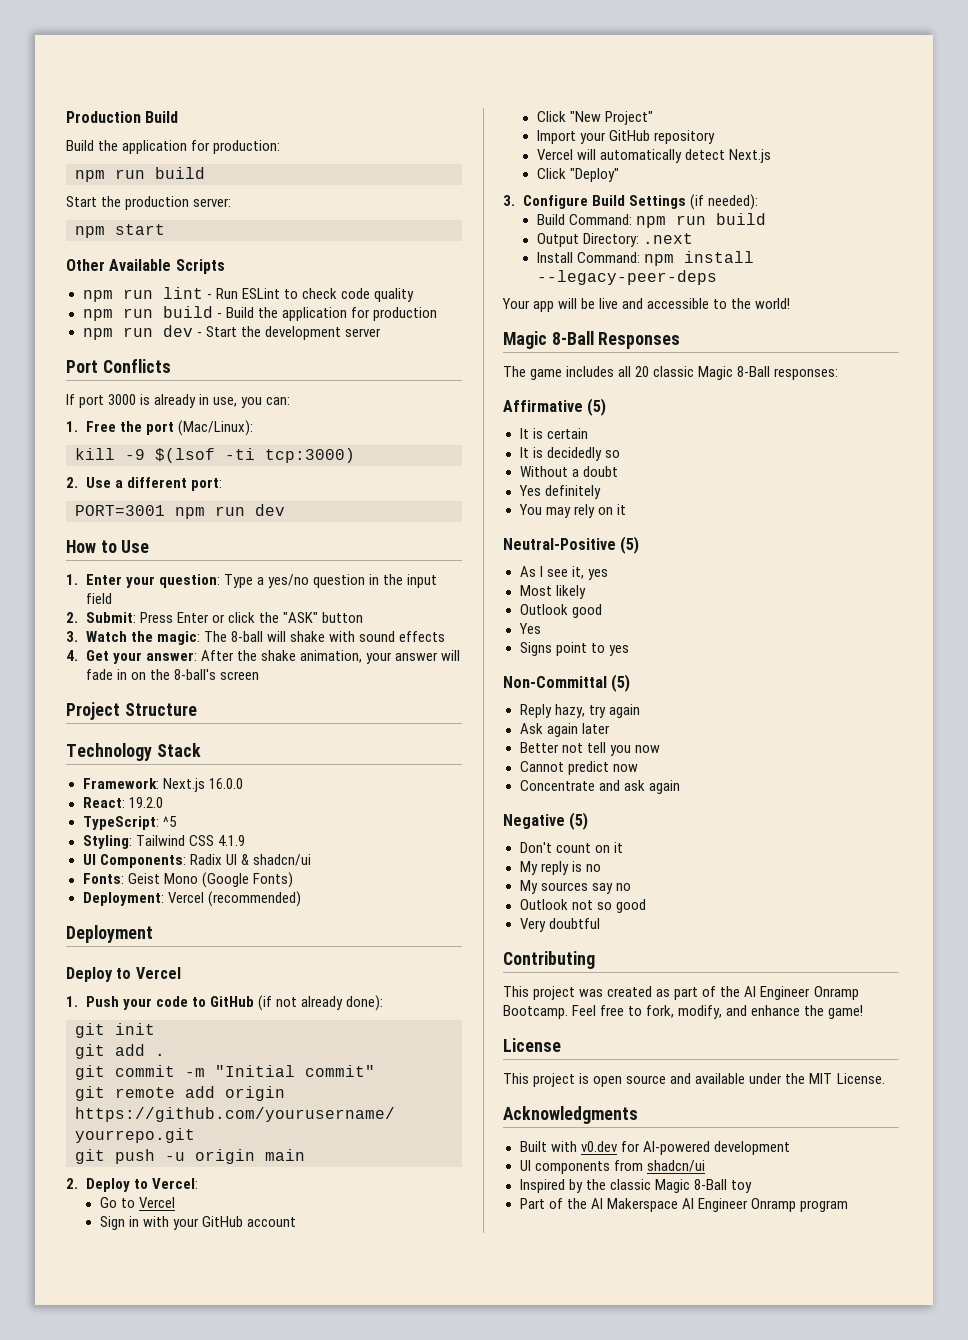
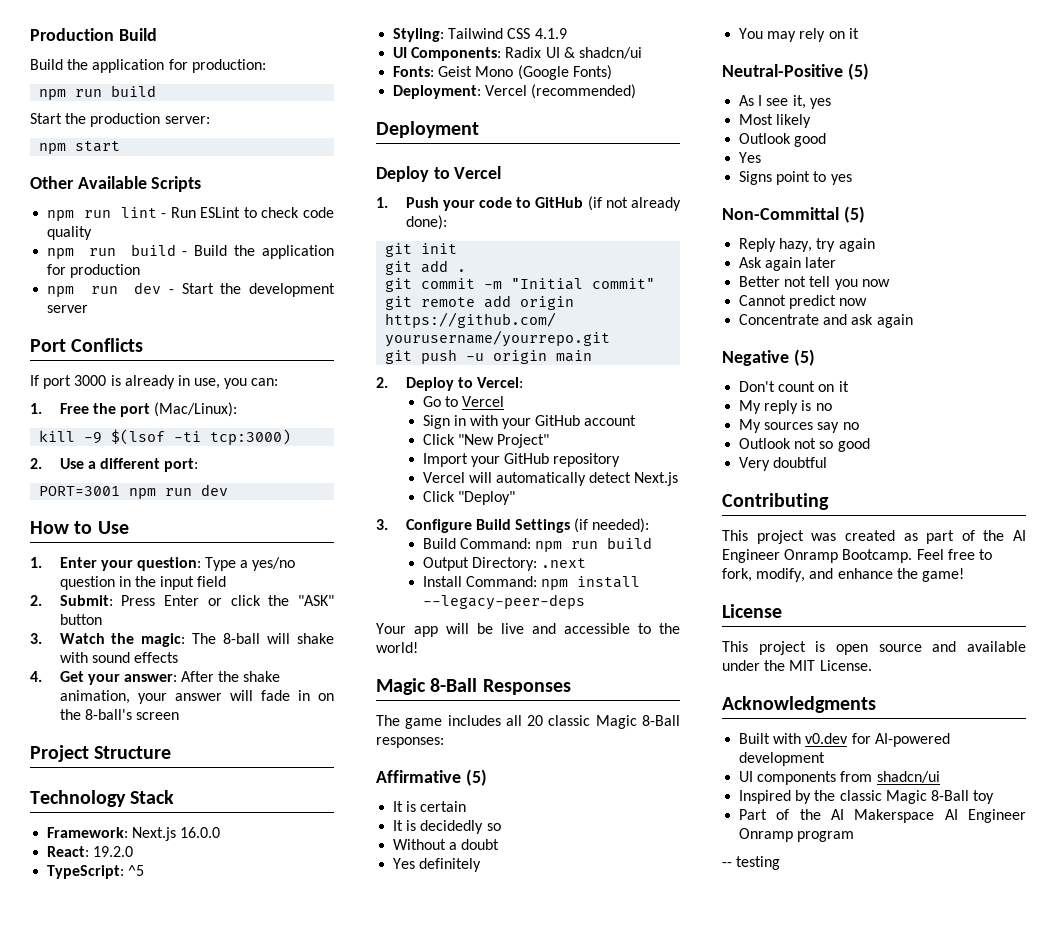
+ -- testing

